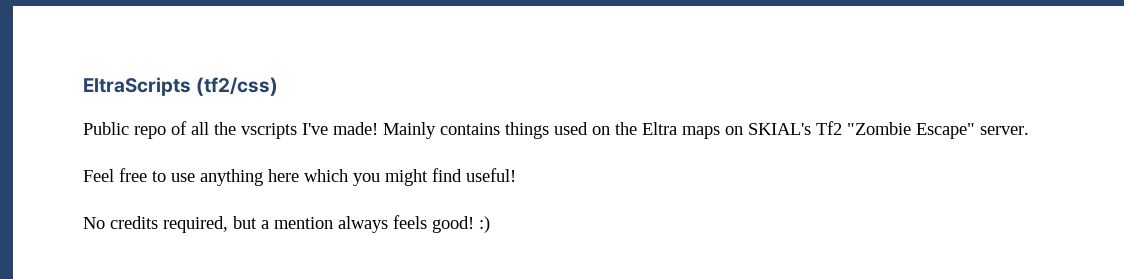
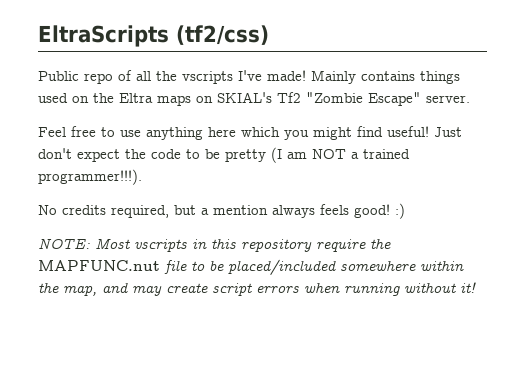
+ Just don't expect the code to be pretty (I am NOT a trained programmer!!!).
+ NOTE: Most vscripts in this repository require the MAPFUNC.nut file to be placed/included somewhere within the map, and may create script errors when running without it!

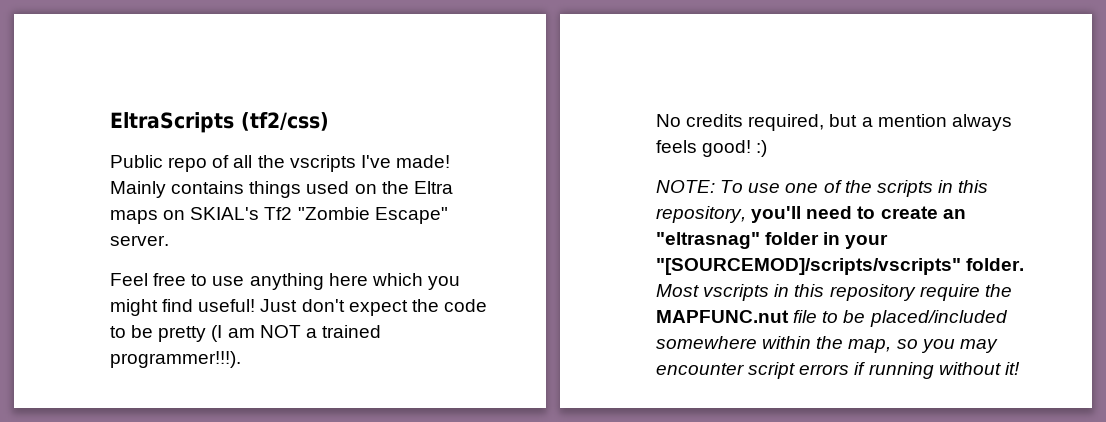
- NOTE: Most vscripts in this repository require the MAPFUNC.nut file to be placed/included somewhere within the map, and may create script errors when running without it!
+ NOTE: To use one of the scripts in this repository, you'll need to create an "eltrasnag" folder in your "[SOURCEMOD]/scripts/vscripts" folder. Most vscripts in this repository require the MAPFUNC.nut file to be placed/included somewhere within the map, so you may encounter script errors if running without it!

